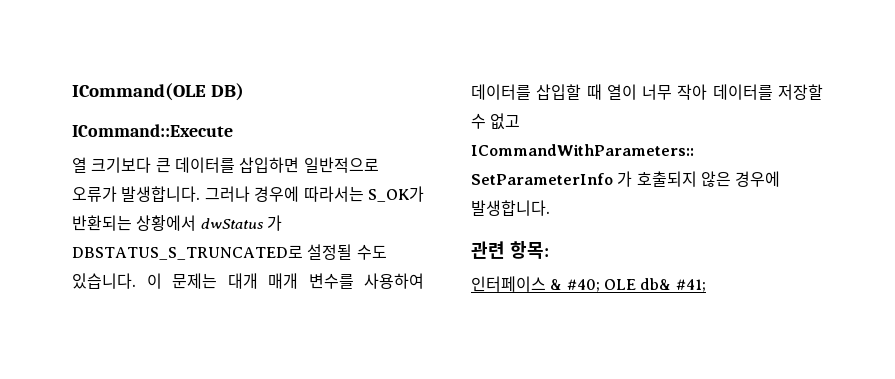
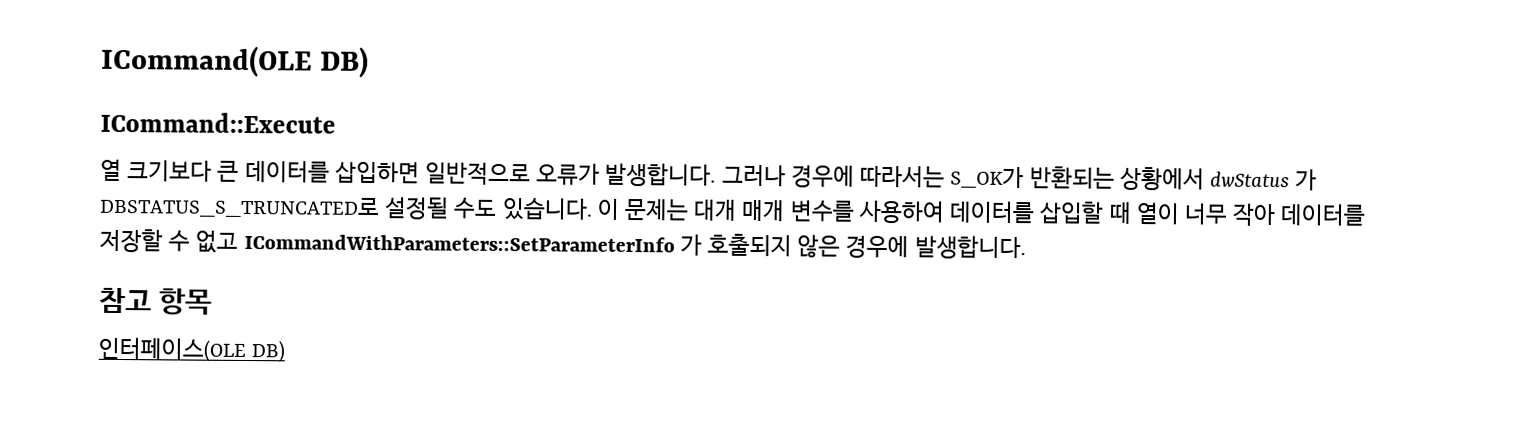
- 관련 항목:
- 인터페이스 & #40; OLE db& #41;
+ 참고 항목
+ 인터페이스(OLE DB)

